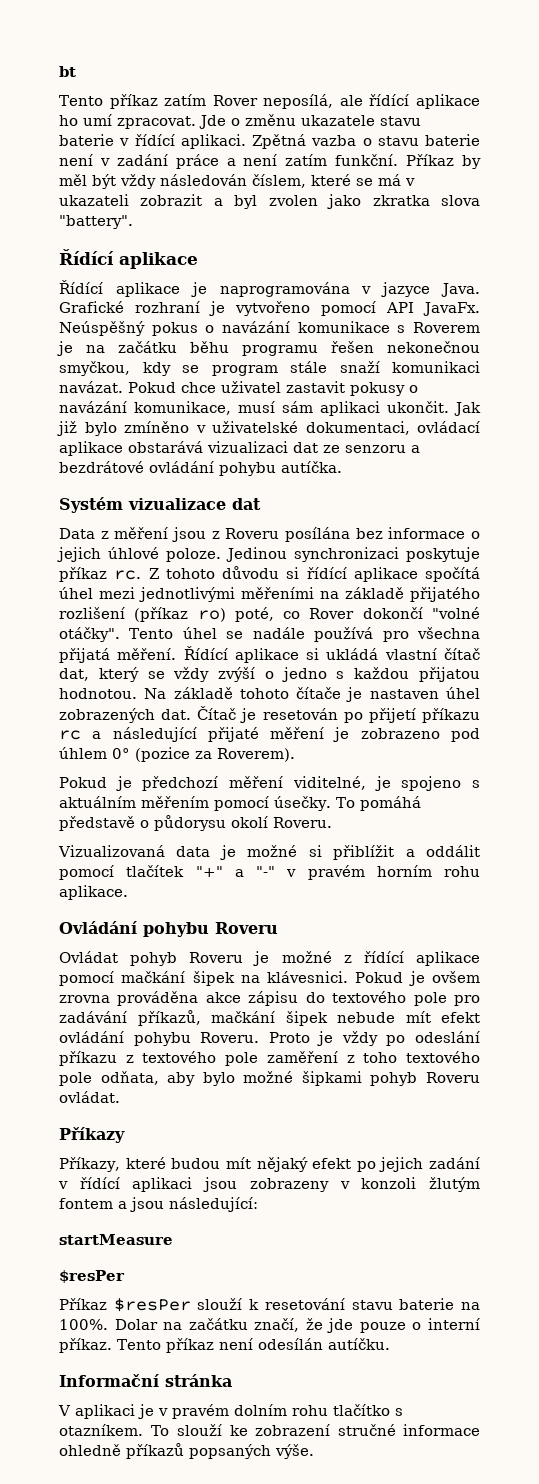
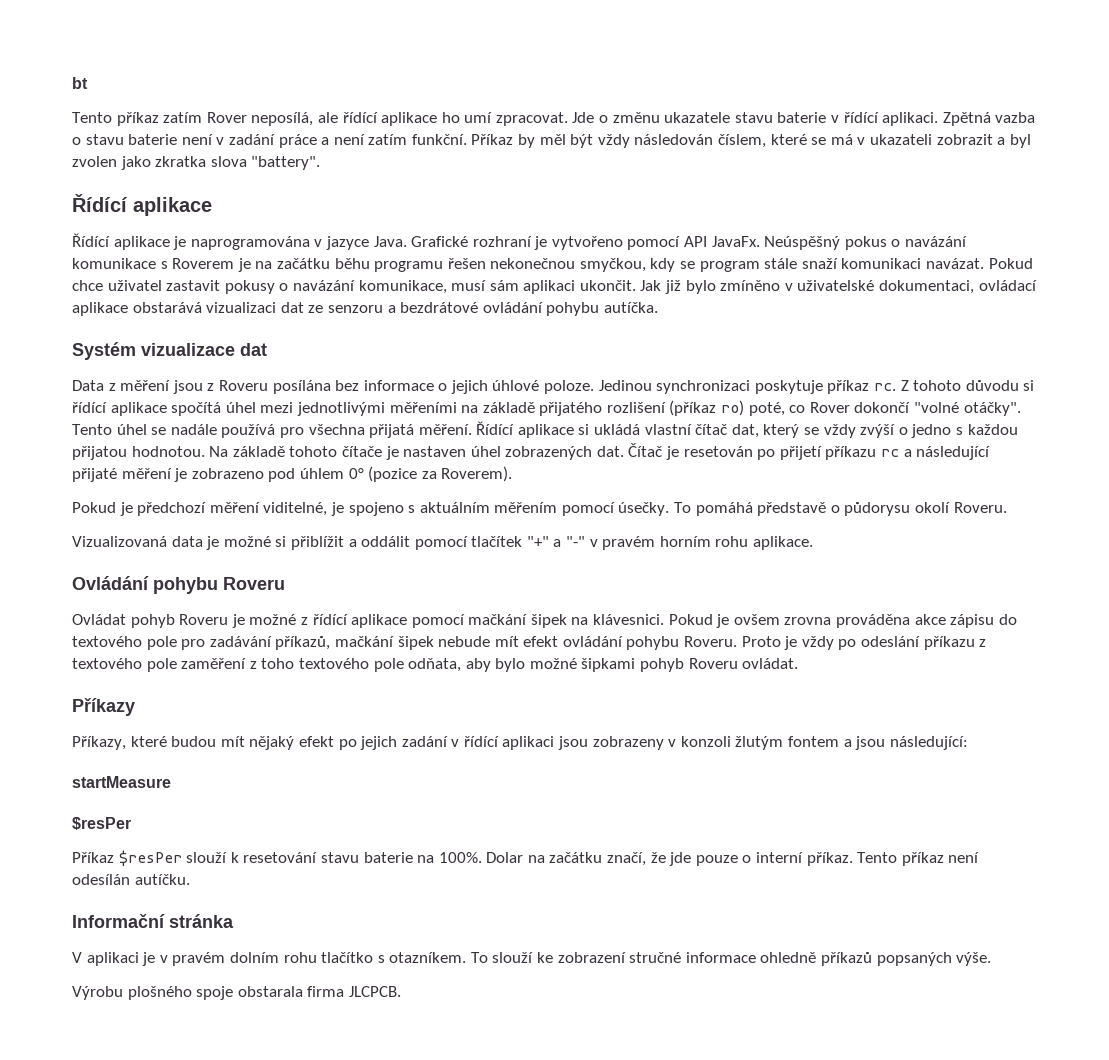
+ Výrobu plošného spoje obstarala firma JLCPCB.

